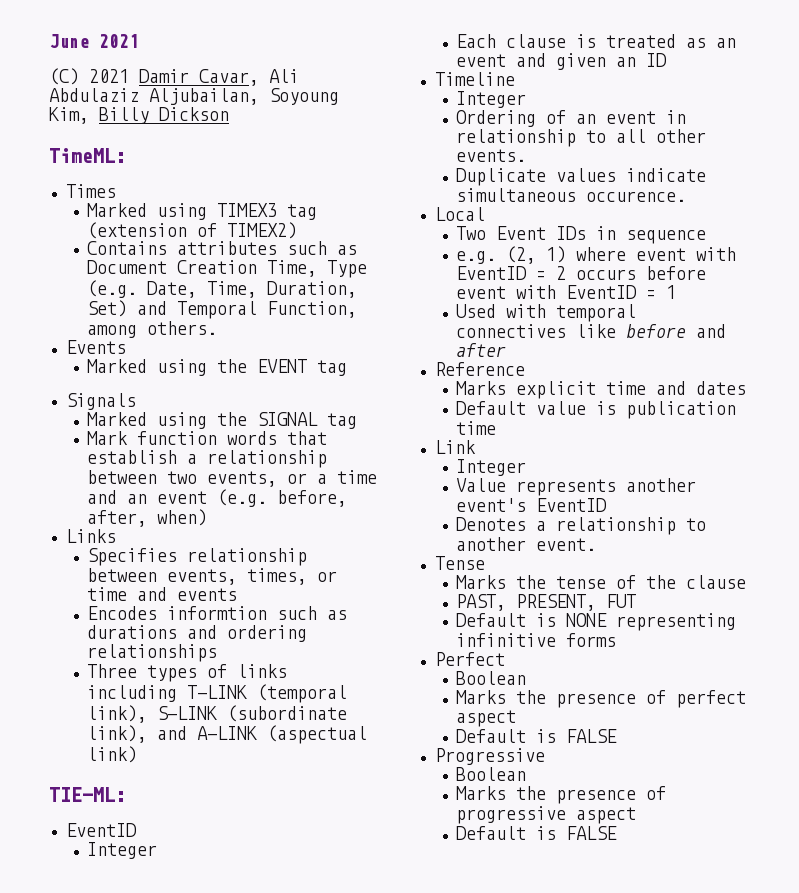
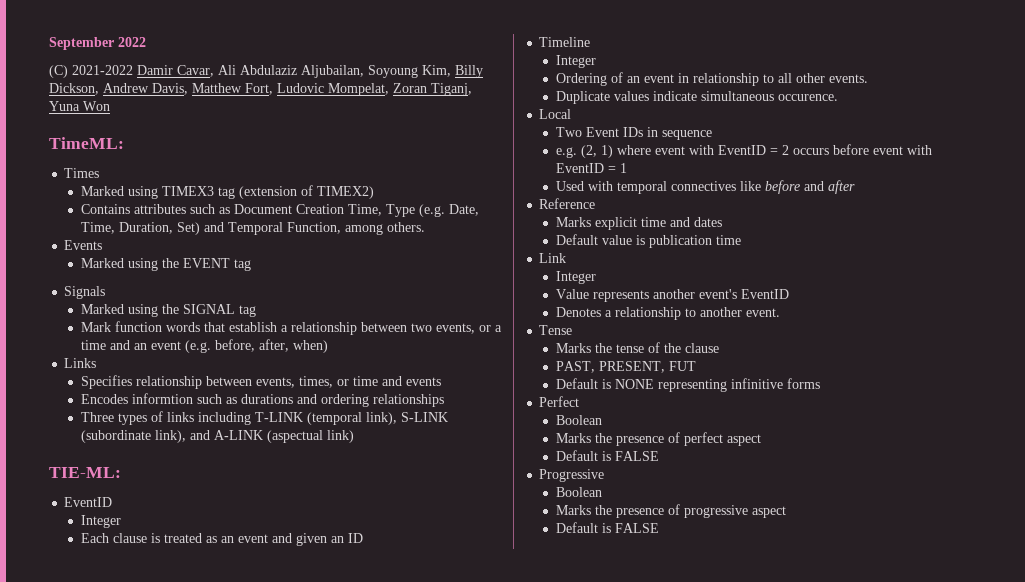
- June 2021
+ September 2022
- (C) 2021 Damir Cavar, Ali Abdulaziz Aljubailan, Soyoung Kim, Billy Dickson
+ (C) 2021-2022 Damir Cavar, Ali Abdulaziz Aljubailan, Soyoung Kim, Billy Dickson, Andrew Davis, Matthew Fort, Ludovic Mompelat, Zoran Tiganj, Yuna Won

